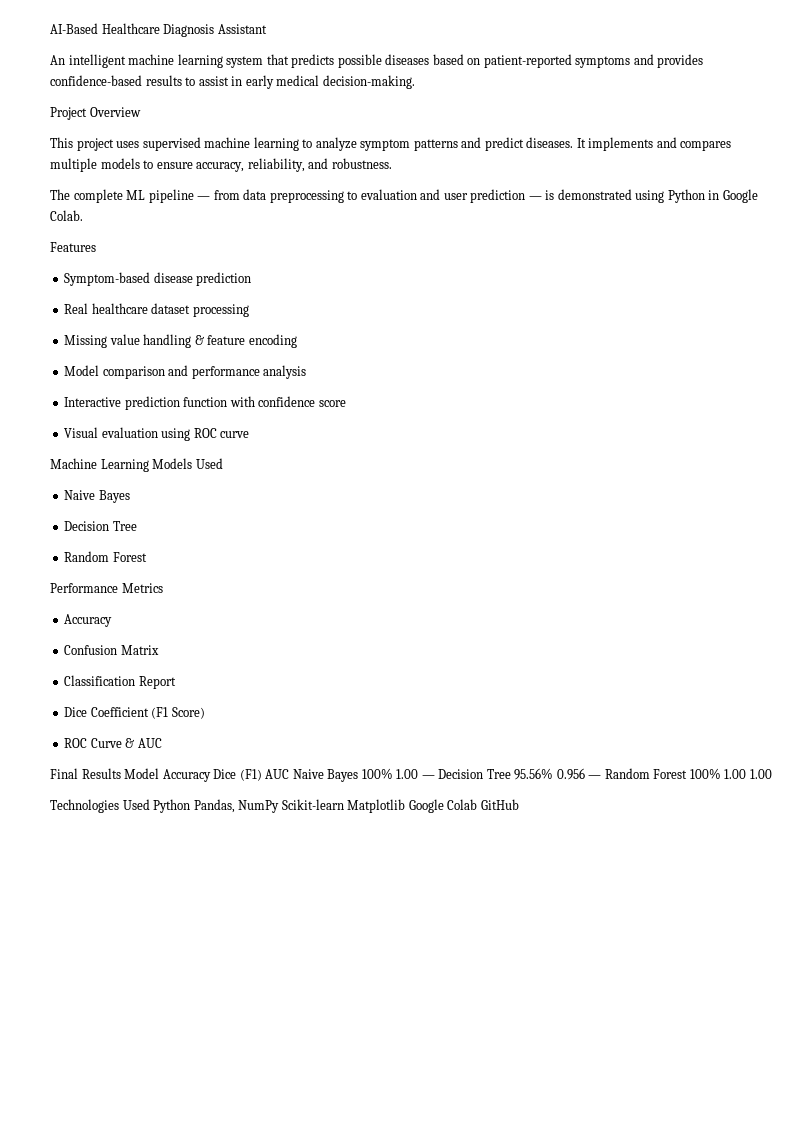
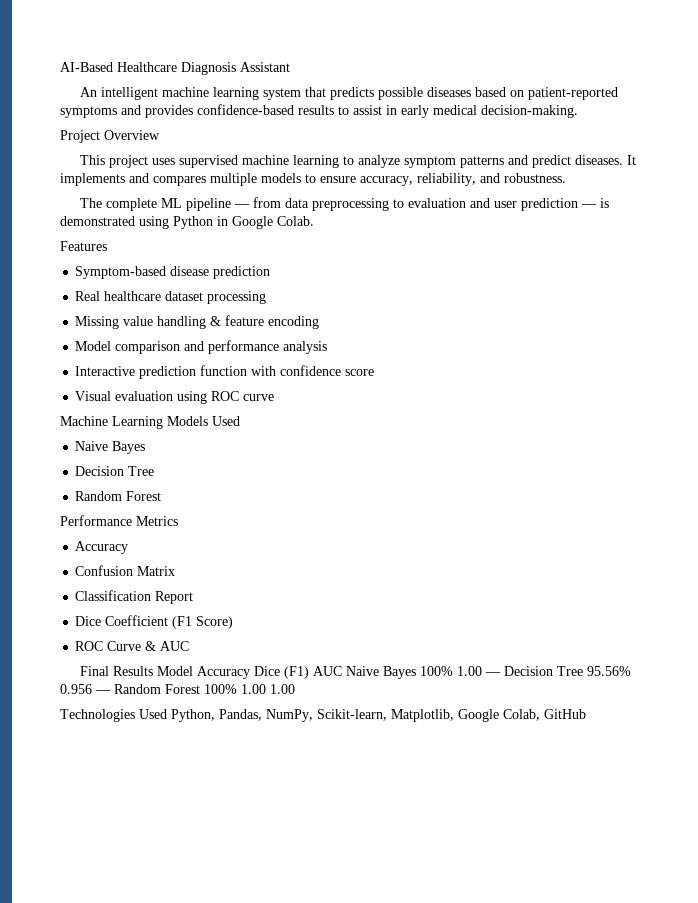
- Technologies Used Python Pandas, NumPy Scikit-learn Matplotlib Google Colab GitHub
+ Technologies Used Python, Pandas, NumPy, Scikit-learn, Matplotlib, Google Colab, GitHub

